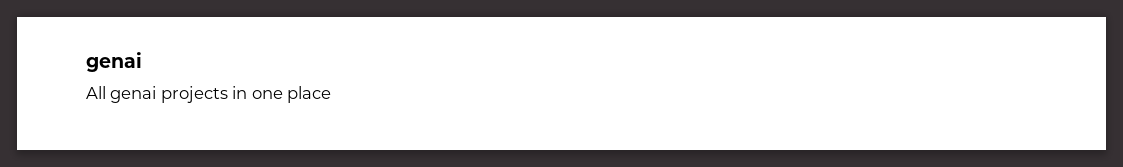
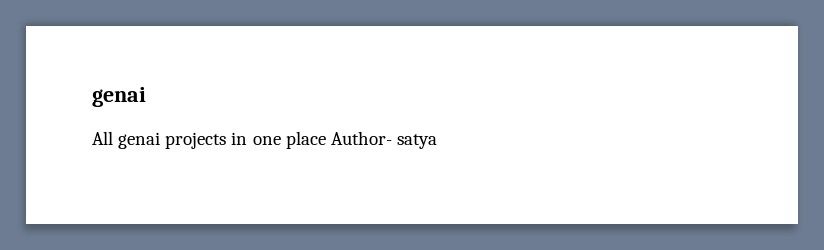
- All genai projects in one place
+ All genai projects in one place Author- satya

